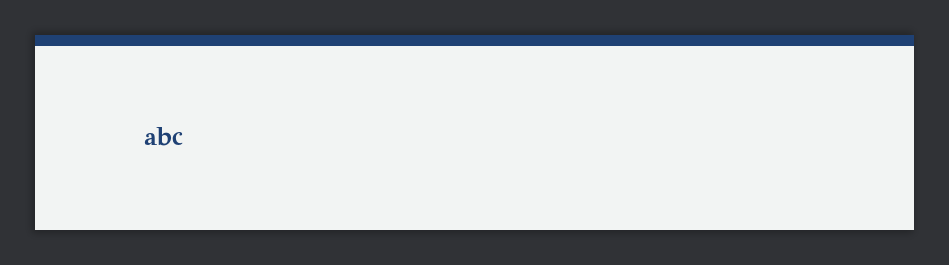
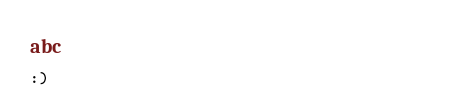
+ :)

